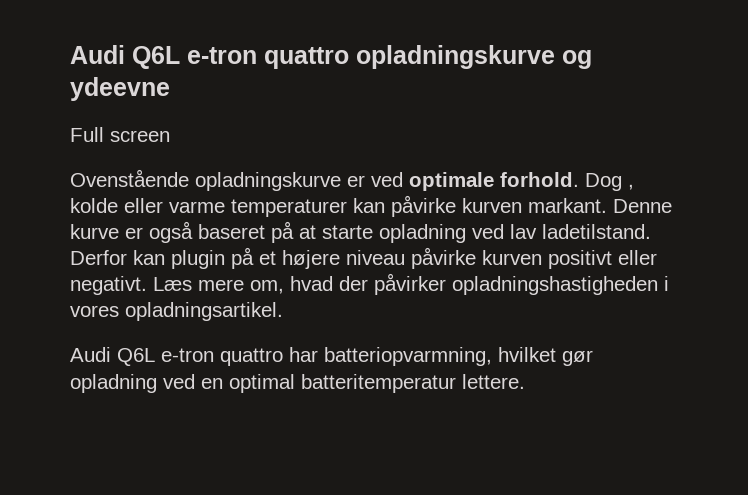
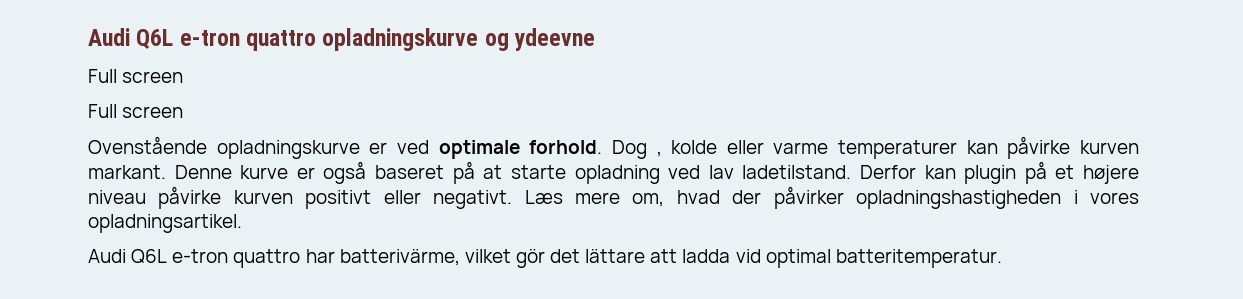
  Audi Q6L e-tron quattro opladningskurve og ydeevne
+ Full screen
- Audi Q6L e-tron quattro har batteriopvarmning, hvilket gør opladning ved en optimal batteritemperatur lettere.
+ Audi Q6L e-tron quattro har batterivärme, vilket gör det lättare att ladda vid optimal batteritemperatur.

